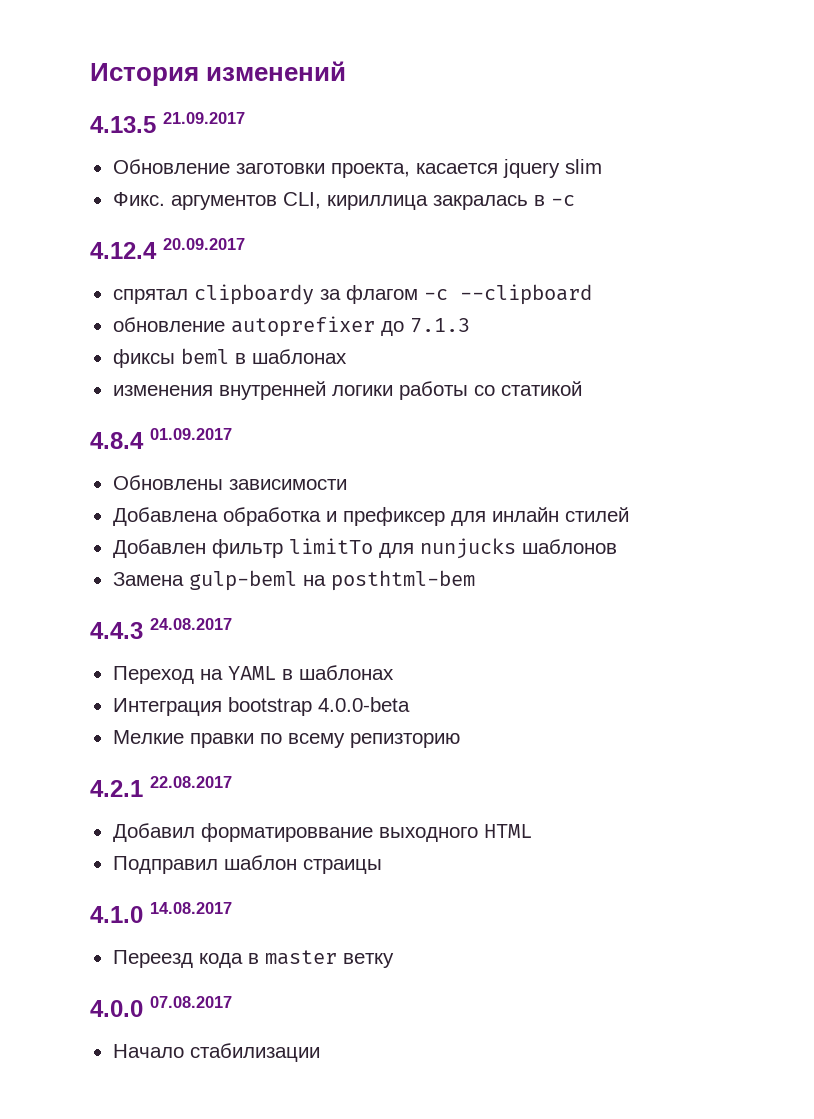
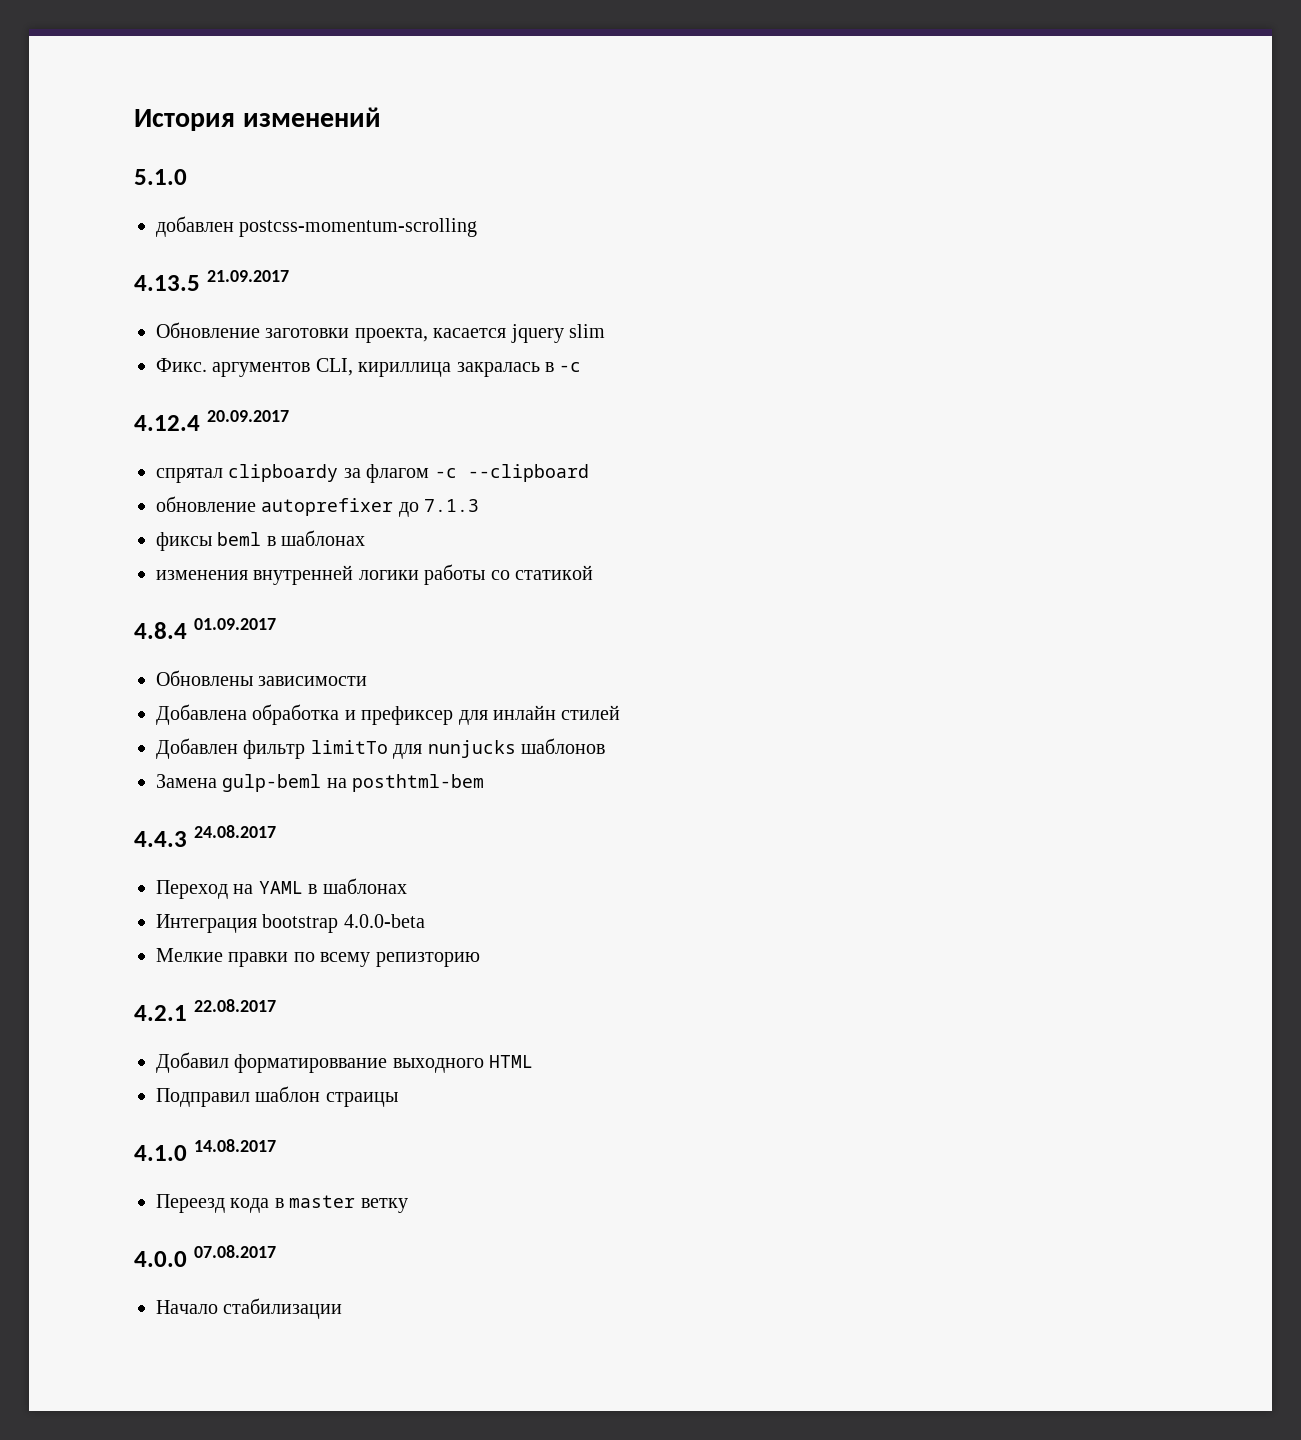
+ 5.1.0
+ добавлен postcss-momentum-scrolling

